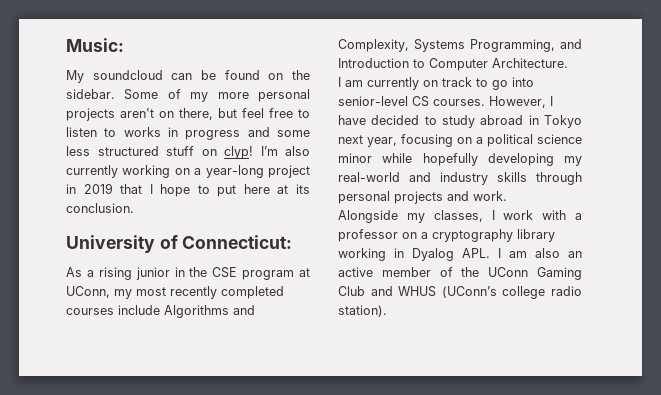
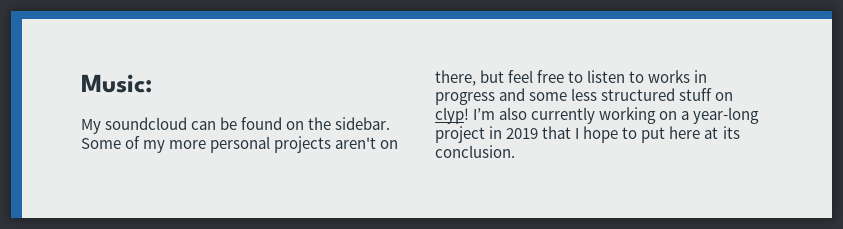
- University of Connecticut:
- As a rising junior in the CSE program at UConn, my most recently completed courses include Algorithms and Complexity, Systems Programming, and Introduction to Computer Architecture.
- I am currently on track to go into senior-level CS courses. However, I have decided to study abroad in Tokyo next year, focusing on a political science minor while hopefully developing my real-world and industry skills through personal projects and work.
- Alongside my classes, I work with a professor on a cryptography library working in Dyalog APL. I am also an active member of the UConn Gaming Club and WHUS (UConn’s college radio station).

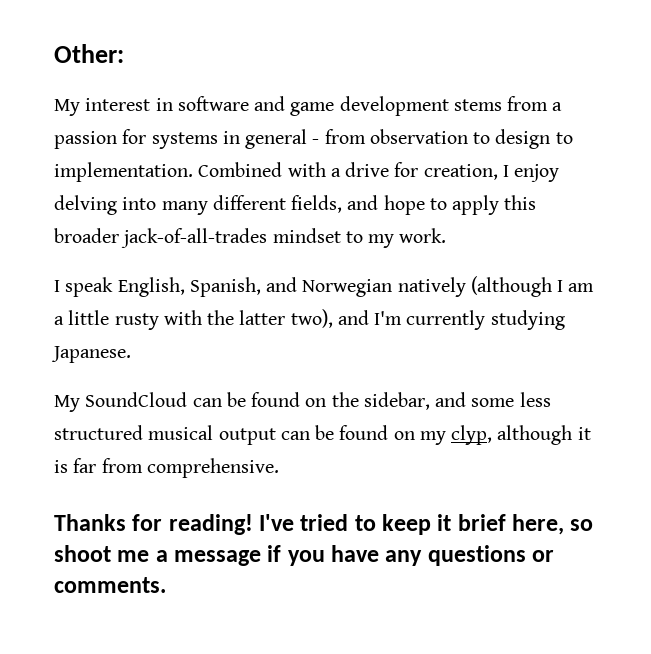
- Music:
- My soundcloud can be found on the sidebar. Some of my more personal projects aren't on there, but feel free to listen to works in progress and some less structured stuff on clyp! I’m also currently working on a year-long project in 2019 that I hope to put here at its conclusion.
+ Other:
+ My interest in software and game development stems from a passion for systems in general - from observation to design to implementation. Combined with a drive for creation, I enjoy delving into many different fields, and hope to apply this broader jack-of-all-trades mindset to my work.
+ I speak English, Spanish, and Norwegian natively (although I am a little rusty with the latter two), and I'm currently studying Japanese.
+ My SoundCloud can be found on the sidebar, and some less structured musical output can be found on my clyp, although it is far from comprehensive.
+ Thanks for reading! I've tried to keep it brief here, so shoot me a message if you have any questions or comments.

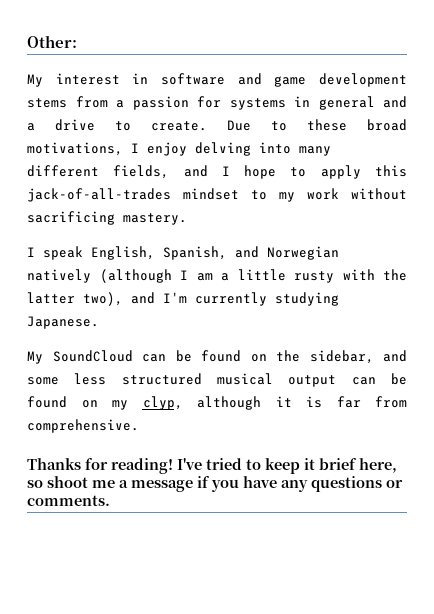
- My interest in software and game development stems from a passion for systems in general - from observation to design to implementation. Combined with a drive for creation, I enjoy delving into many different fields, and hope to apply this broader jack-of-all-trades mindset to my work.
+ My interest in software and game development stems from a passion for systems in general and a drive to create. Due to these broad motivations, I enjoy delving into many different fields, and I hope to apply this jack-of-all-trades mindset to my work without sacrificing mastery.

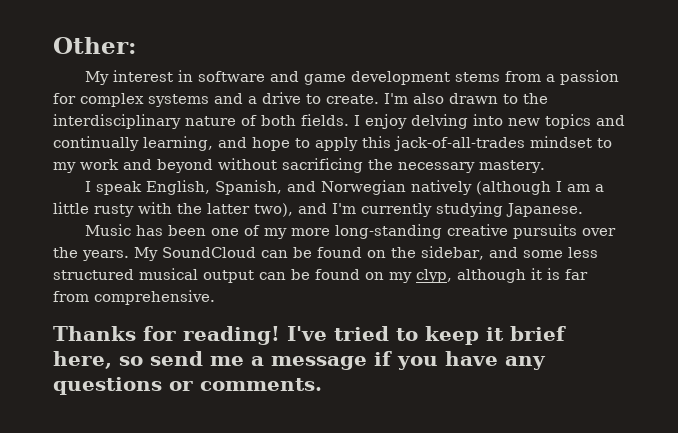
- My interest in software and game development stems from a passion for systems in general and a drive to create.
+ My interest in software and game development stems from a passion for complex systems and a drive to create.
- Due to these broad motivations, I enjoy delving into many different fields, and I hope to apply this jack-of-all-trades mindset to my work without sacrificing mastery.
+ I'm also drawn to the interdisciplinary nature of both fields. I enjoy delving into new topics and continually learning, and hope to apply this jack-of-all-trades mindset to my work and beyond without sacrificing the necessary mastery.
+ Music has been one of my more long-standing creative pursuits over the years.
- I've tried to keep it brief here, so shoot me a message if you have any questions or comments.
+ I've tried to keep it brief here, so send me a message if you have any questions or comments.

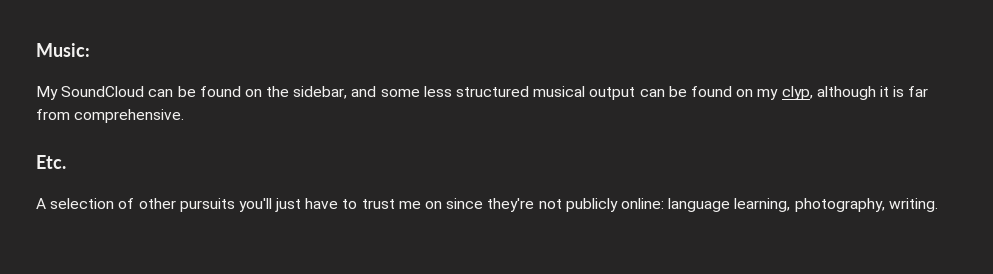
- Other:
- My interest in software and game development stems from a passion for complex systems and a drive to create. I'm also drawn to the interdisciplinary nature of both fields. I enjoy delving into new topics and continually learning, and hope to apply this jack-of-all-trades mindset to my work and beyond without sacrificing the necessary mastery.
- I speak English, Spanish, and Norwegian natively (although I am a little rusty with the latter two), and I'm currently studying Japanese.
- Music has been one of my more long-standing creative pursuits over the years. My SoundCloud can be found on the sidebar, and some less structured musical output can be found on my clyp, although it is far from comprehensive.
+ Music:
+ My SoundCloud can be found on the sidebar, and some less structured musical output can be found on my clyp, although it is far from comprehensive.
- Thanks for reading! I've tried to keep it brief here, so send me a message if you have any questions or comments.
+ Etc.
+ A selection of other pursuits you'll just have to trust me on since they're not publicly online: language learning, photography, writing.

